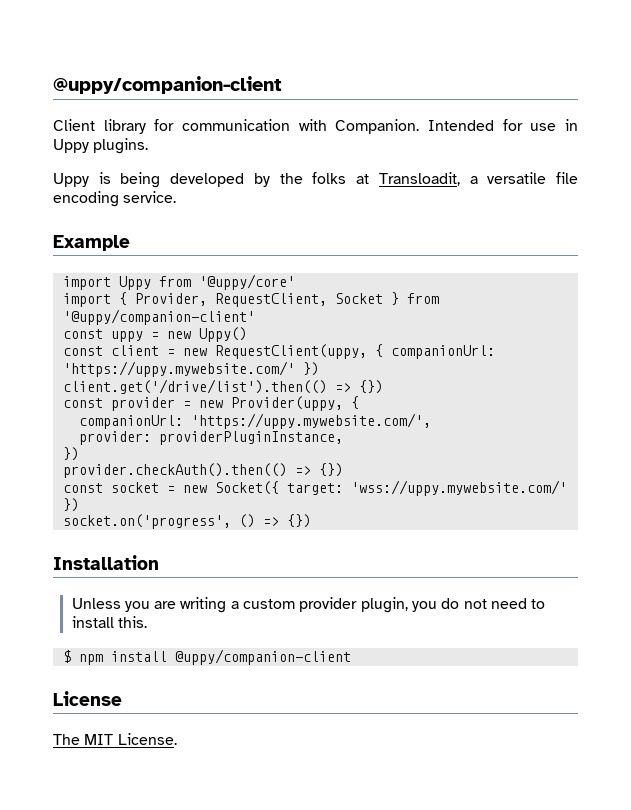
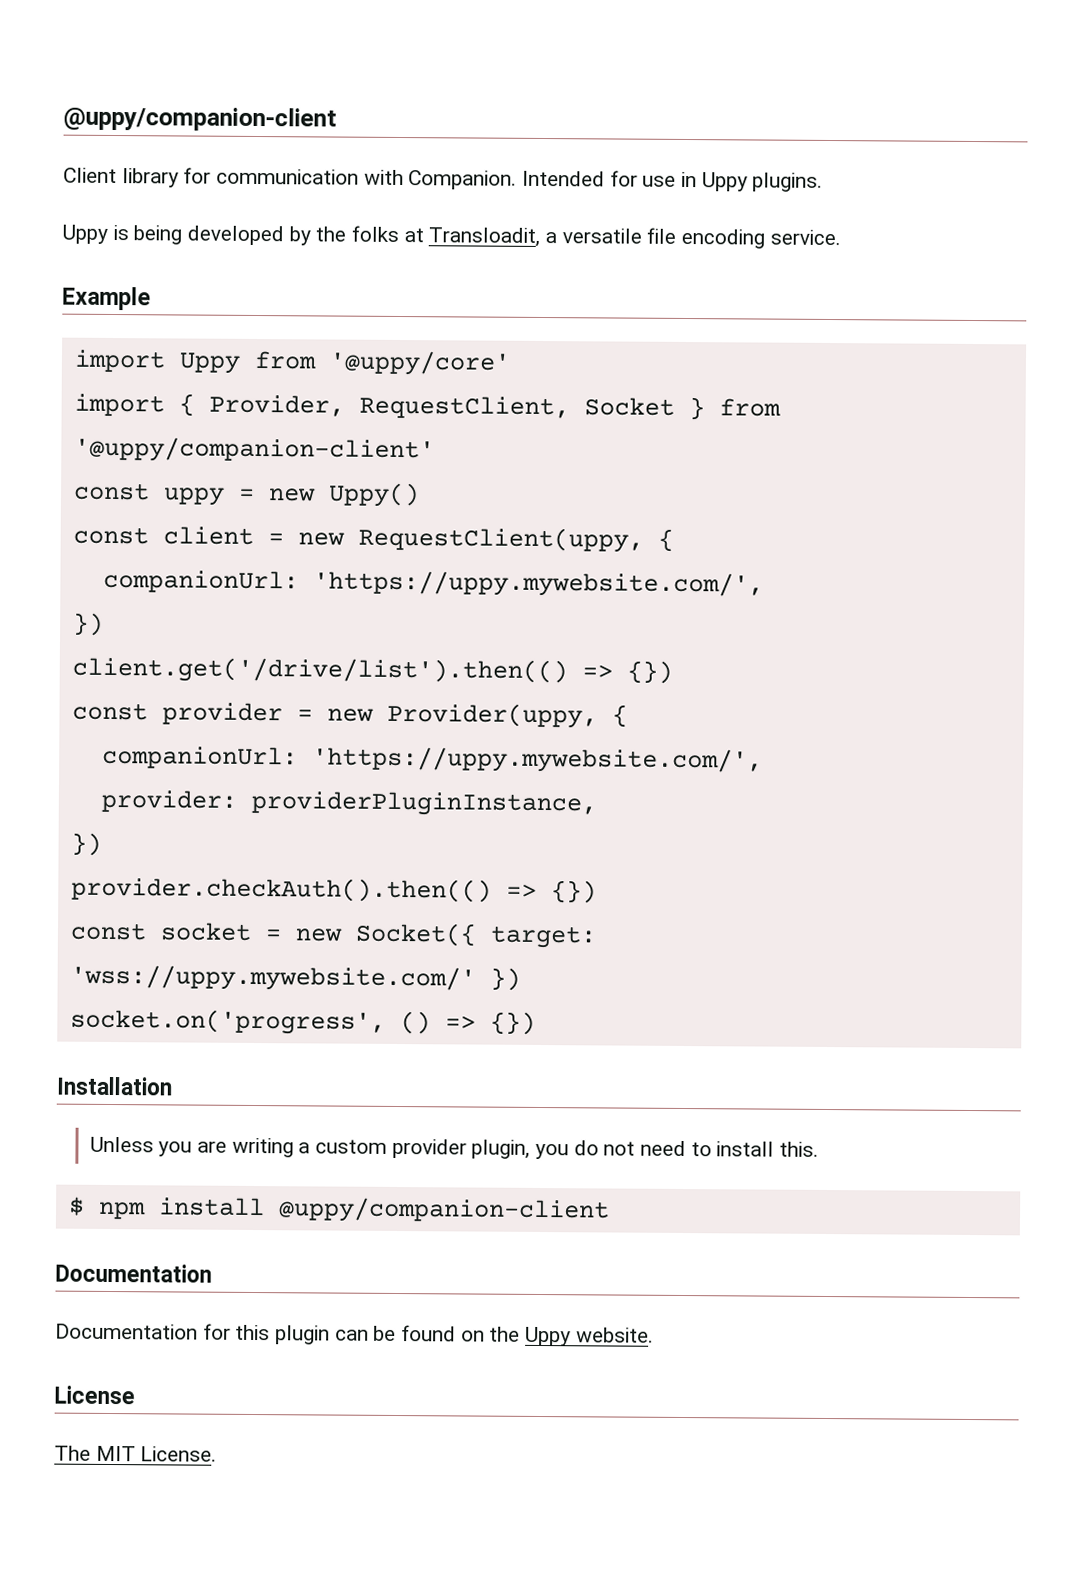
- const client = new RequestClient(uppy, { companionUrl: 'https://uppy.mywebsite.com/' })
+ const client = new RequestClient(uppy, {
+ companionUrl: 'https://uppy.mywebsite.com/',
+ })
  $ npm install @uppy/companion-client
+ Documentation
+ Documentation for this plugin can be found on the Uppy website.

